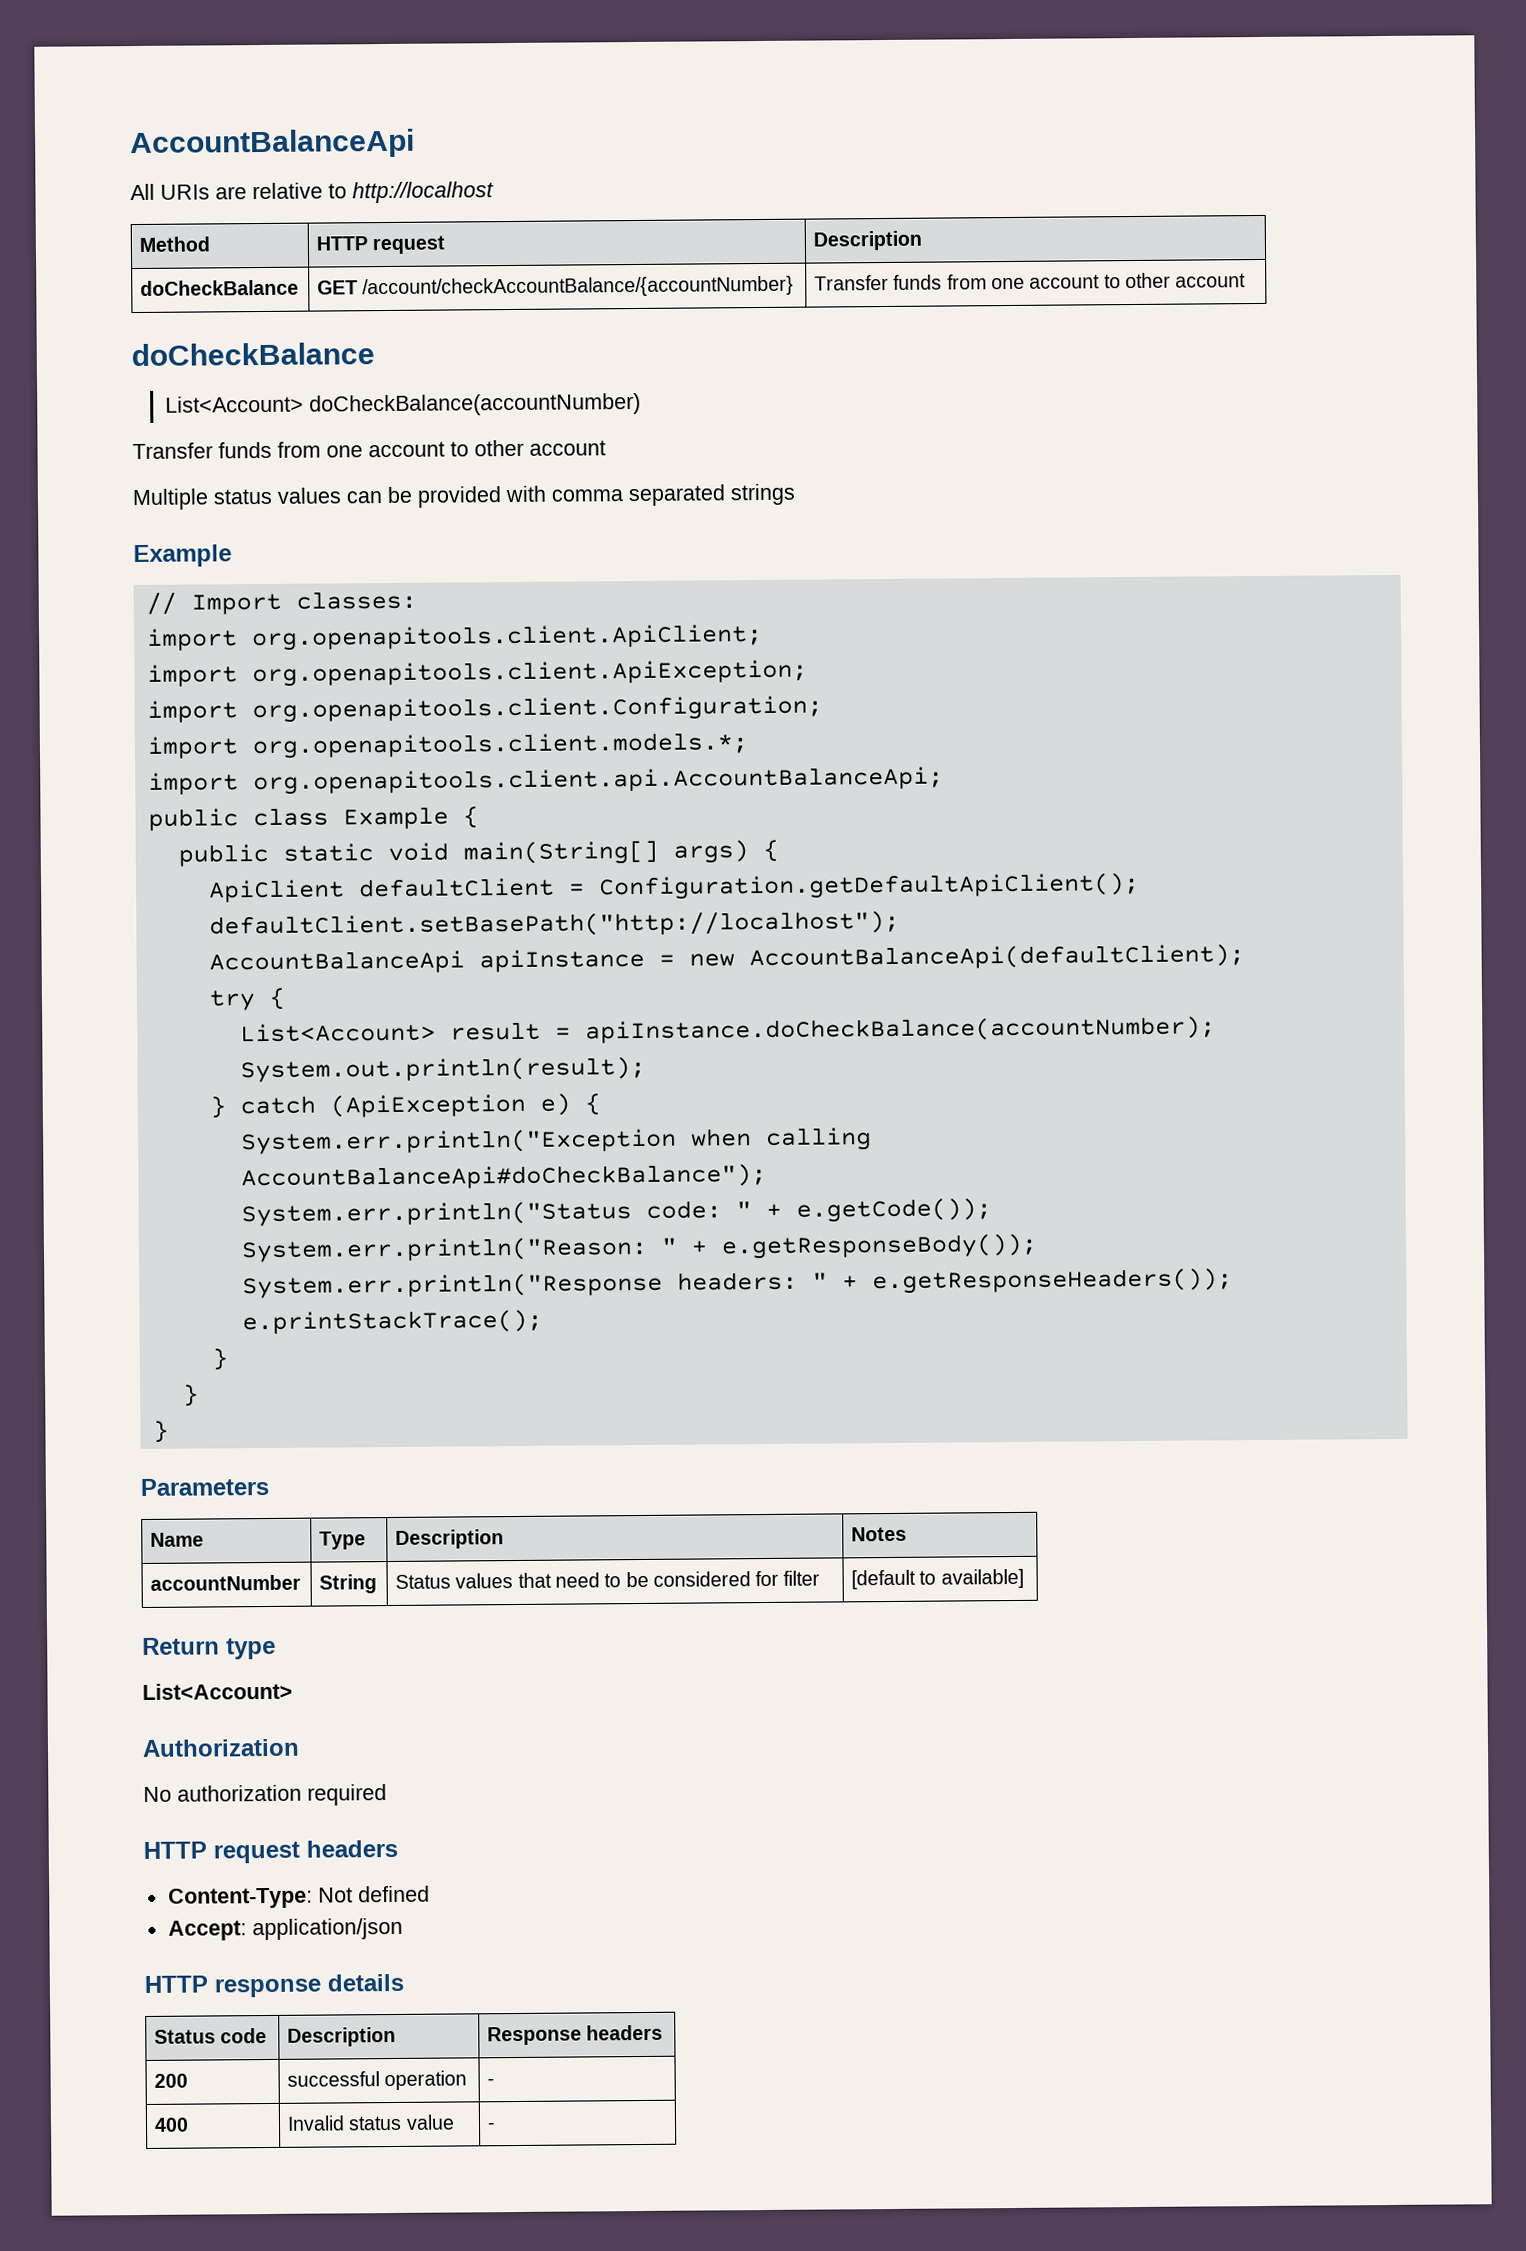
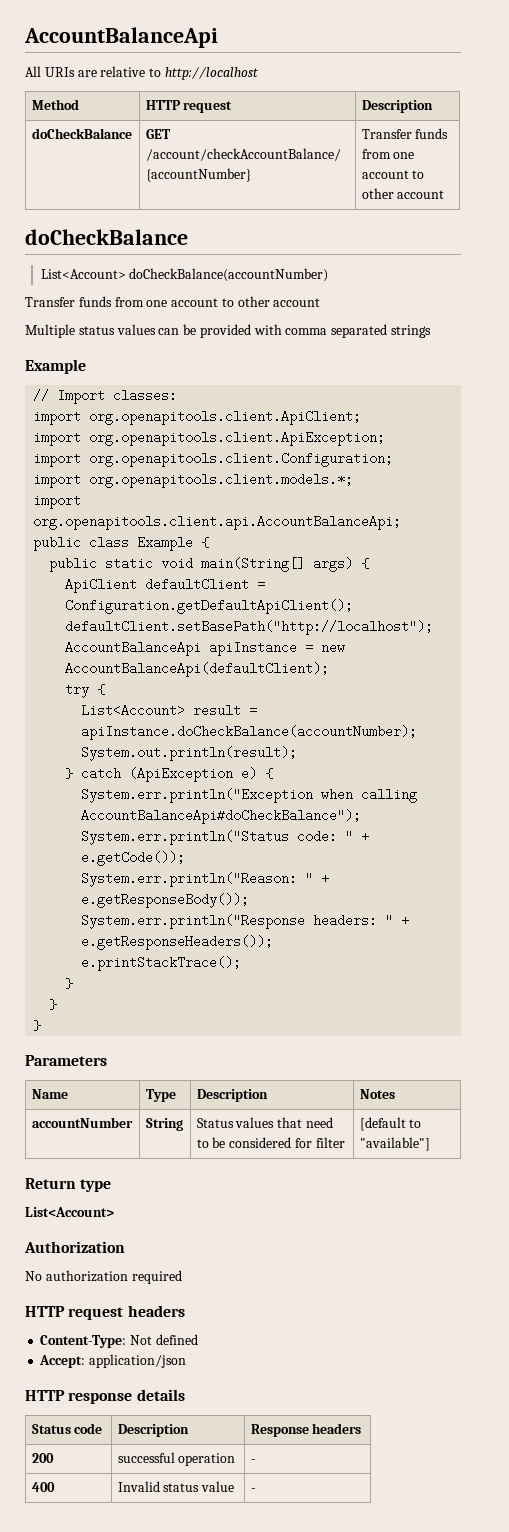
- accountNumber | String | Status values that need to be considered for filter | [default to available]
+ accountNumber | String | Status values that need to be considered for filter | [default to "available"]

